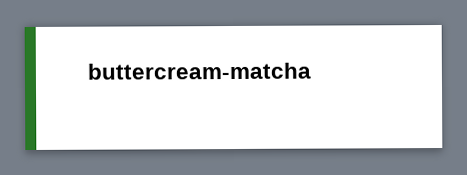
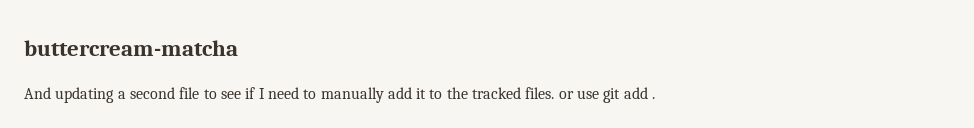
+ And updating a second file to see if I need to manually add it to the tracked files. or use git add .

